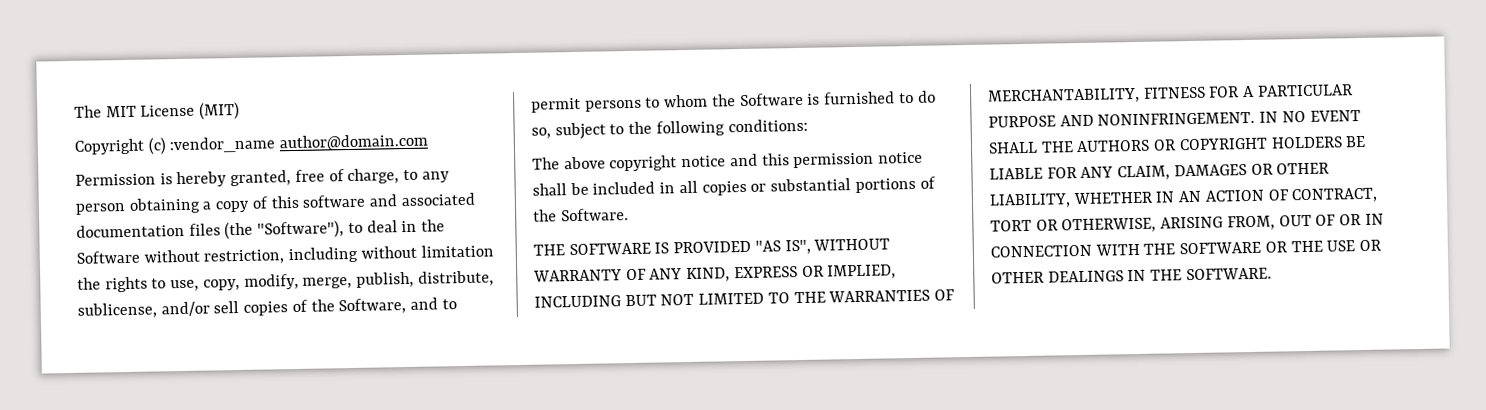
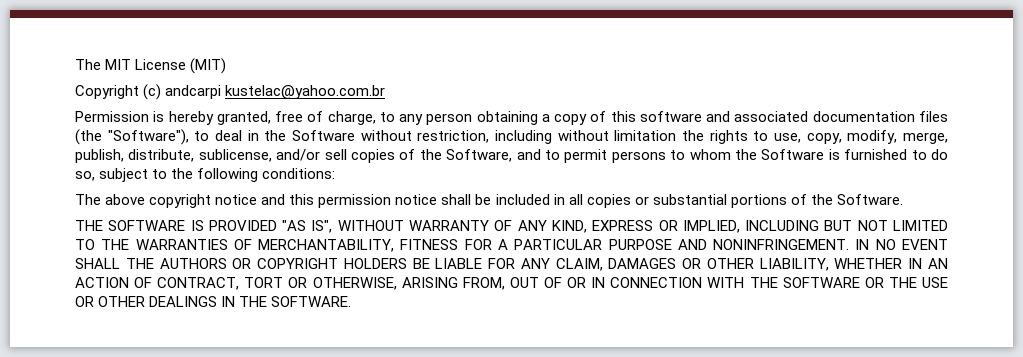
- Copyright (c) :vendor_name author@domain.com
+ Copyright (c) andcarpi kustelac@yahoo.com.br

